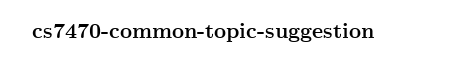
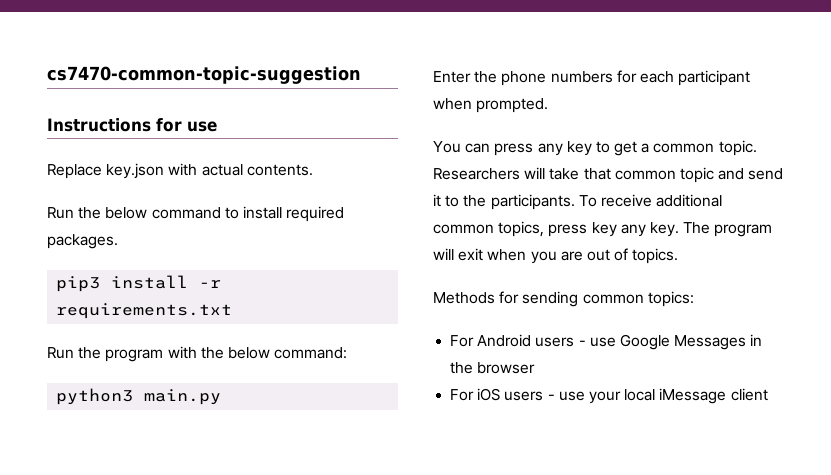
+ Instructions for use
+ Replace key.json with actual contents.
+ Run the below command to install required packages.
+ pip3 install -r requirements.txt
+ Run the program with the below command:
+ python3 main.py
+ Enter the phone numbers for each participant when prompted.
+ You can press any key to get a common topic. Researchers will take that common topic and send it to the participants. To receive additional common topics, press key any key. The program will exit when you are out of topics.
+ Methods for sending common topics:
+ For Android users - use Google Messages in the browser
+ For iOS users - use your local iMessage client

